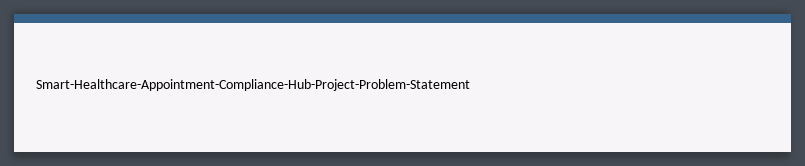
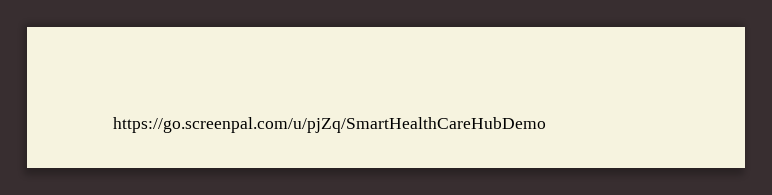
- Smart-Healthcare-Appointment-Compliance-Hub-Project-Problem-Statement
+ https://go.screenpal.com/u/pjZq/SmartHealthCareHubDemo

